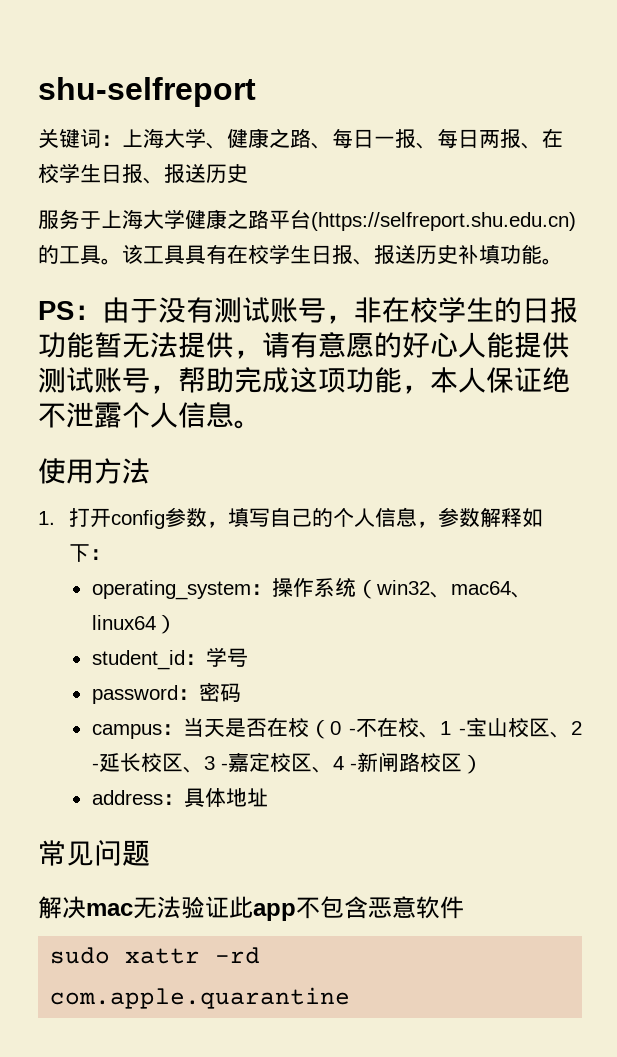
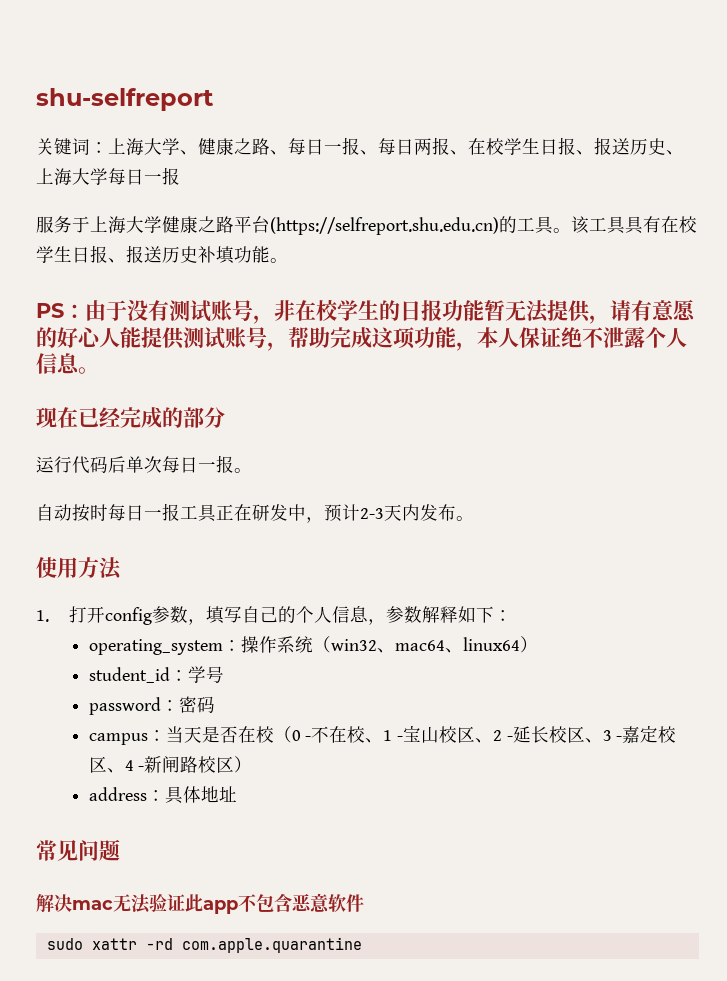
- 关键词：上海大学、健康之路、每日一报、每日两报、在校学生日报、报送历史
+ 关键词：上海大学、健康之路、每日一报、每日两报、在校学生日报、报送历史、上海大学每日一报
+ 现在已经完成的部分
+ 运行代码后单次每日一报。
+ 自动按时每日一报工具正在研发中，预计2-3天内发布。

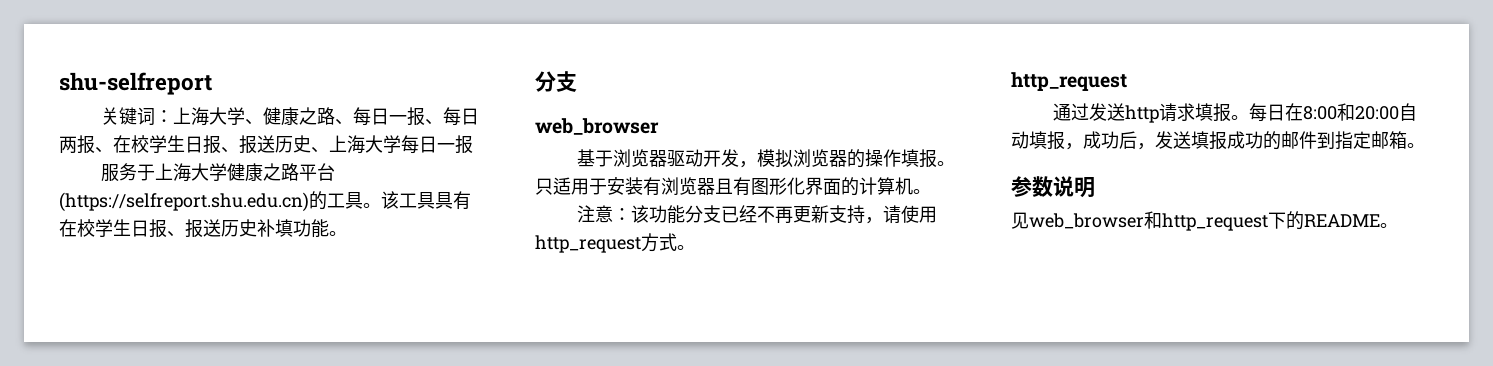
  该工具具有在校学生日报、报送历史补填功能。
- PS：由于没有测试账号，非在校学生的日报功能暂无法提供，请有意愿的好心人能提供测试账号，帮助完成这项功能，本人保证绝不泄露个人信息。
- 现在已经完成的部分
- 运行代码后单次每日一报。
- 自动按时每日一报工具正在研发中，预计2-3天内发布。
- 使用方法
- 1.打开config参数，填写自己的个人信息，参数解释如下：
- operating_system：操作系统（win32、mac64、linux64）
- student_id：学号
- password：密码
- campus：当天是否在校（0 -不在校、1 -宝山校区、2 -延长校区、3 -嘉定校区、4 -新闸路校区）
- address：具体地址
- 常见问题
- 解决mac无法验证此app不包含恶意软件
- sudo xattr -rd com.apple.quarantine
+ 分支
+ web_browser
+ 基于浏览器驱动开发，模拟浏览器的操作填报。只适用于安装有浏览器且有图形化界面的计算机。
+ 注意：该功能分支已经不再更新支持，请使用http_request方式。
+ http_request
+ 通过发送http请求填报。每日在8:00和20:00自动填报，成功后，发送填报成功的邮件到指定邮箱。
+ 参数说明
+ 见web_browser和http_request下的README。

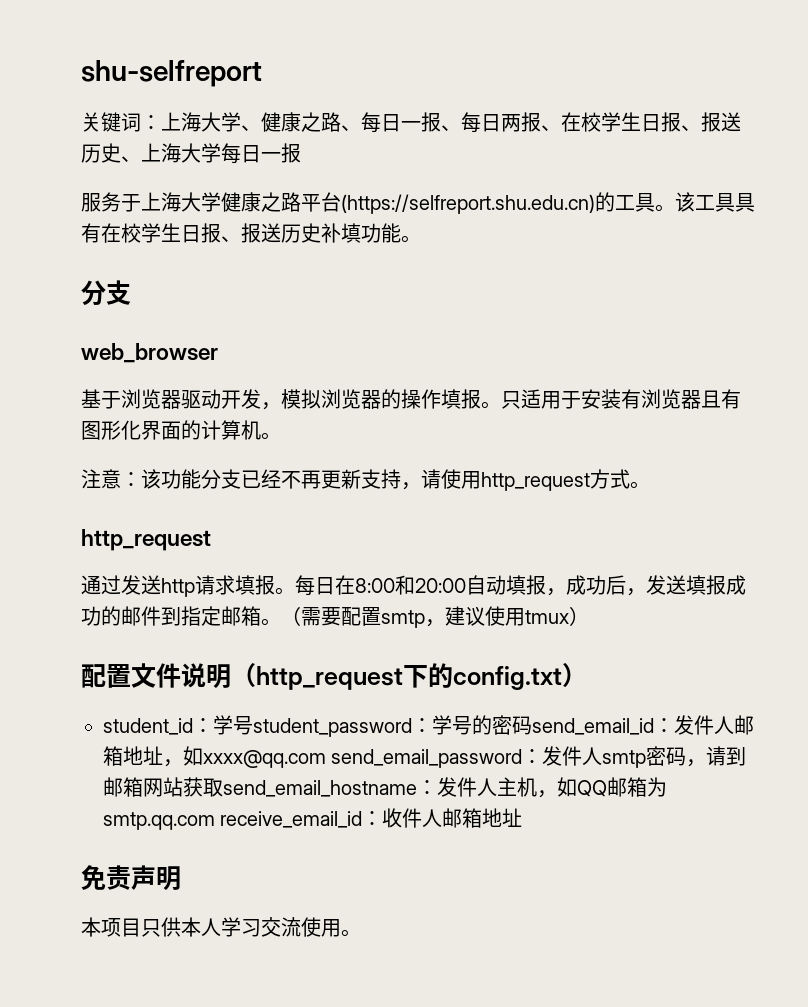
- 每日在8:00和20:00自动填报，成功后，发送填报成功的邮件到指定邮箱。
- 参数说明
- 见web_browser和http_request下的README。
+ 每日在8:00和20:00自动填报，成功后，发送填报成功的邮件到指定邮箱。（需要配置smtp，建议使用tmux）
+ 配置文件说明（http_request下的config.txt）
+ student_id：学号student_password：学号的密码send_email_id：发件人邮箱地址，如xxxx@qq.com send_email_password：发件人smtp密码，请到邮箱网站获取send_email_hostname：发件人主机，如QQ邮箱为smtp.qq.com receive_email_id：收件人邮箱地址
+ 免责声明
+ 本项目只供本人学习交流使用。

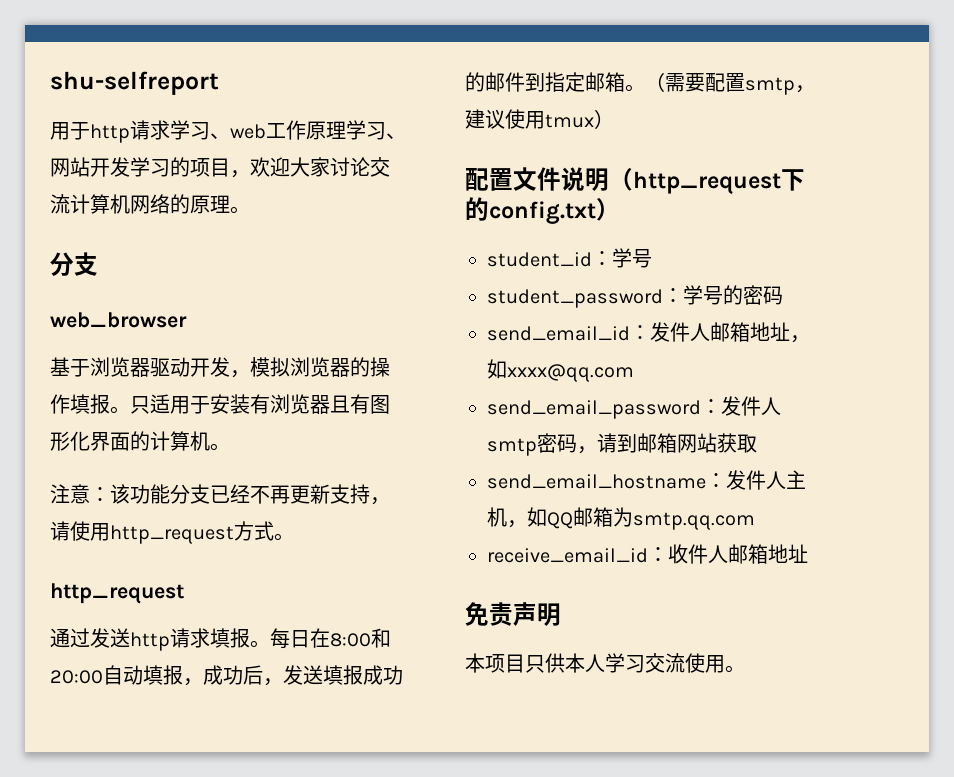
- 关键词：上海大学、健康之路、每日一报、每日两报、在校学生日报、报送历史、上海大学每日一报
- 服务于上海大学健康之路平台(https://selfreport.shu.edu.cn)的工具。该工具具有在校学生日报、报送历史补填功能。
+ 用于http请求学习、web工作原理学习、网站开发学习的项目，欢迎大家讨论交流计算机网络的原理。
- student_id：学号student_password：学号的密码send_email_id：发件人邮箱地址，如xxxx@qq.com send_email_password：发件人smtp密码，请到邮箱网站获取send_email_hostname：发件人主机，如QQ邮箱为smtp.qq.com receive_email_id：收件人邮箱地址
+ student_id：学号
+ student_password：学号的密码
+ send_email_id：发件人邮箱地址，如xxxx@qq.com
+ send_email_password：发件人smtp密码，请到邮箱网站获取
+ send_email_hostname：发件人主机，如QQ邮箱为smtp.qq.com
+ receive_email_id：收件人邮箱地址

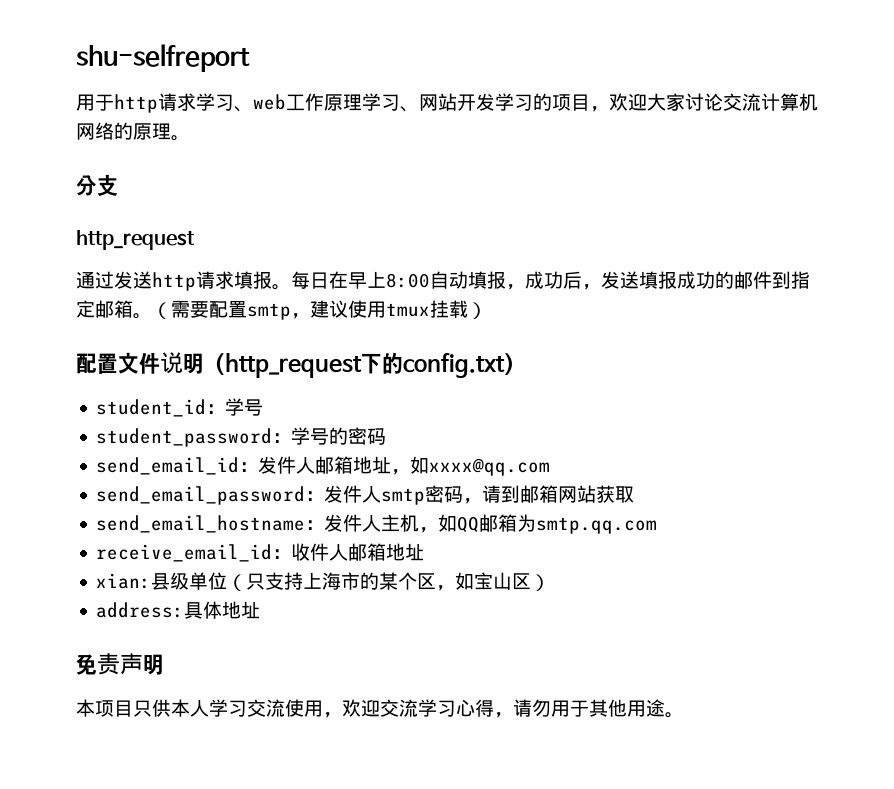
- web_browser
- 基于浏览器驱动开发，模拟浏览器的操作填报。只适用于安装有浏览器且有图形化界面的计算机。
- 注意：该功能分支已经不再更新支持，请使用http_request方式。
- 每日在8:00和20:00自动填报，成功后，发送填报成功的邮件到指定邮箱。
+ 每日在早上8:00自动填报，成功后，发送填报成功的邮件到指定邮箱。
- （需要配置smtp，建议使用tmux）
+ （需要配置smtp，建议使用tmux挂载）
+ xian:县级单位（只支持上海市的某个区，如宝山区）
+ address:具体地址
- 本项目只供本人学习交流使用。
+ 本项目只供本人学习交流使用，欢迎交流学习心得，请勿用于其他用途。

